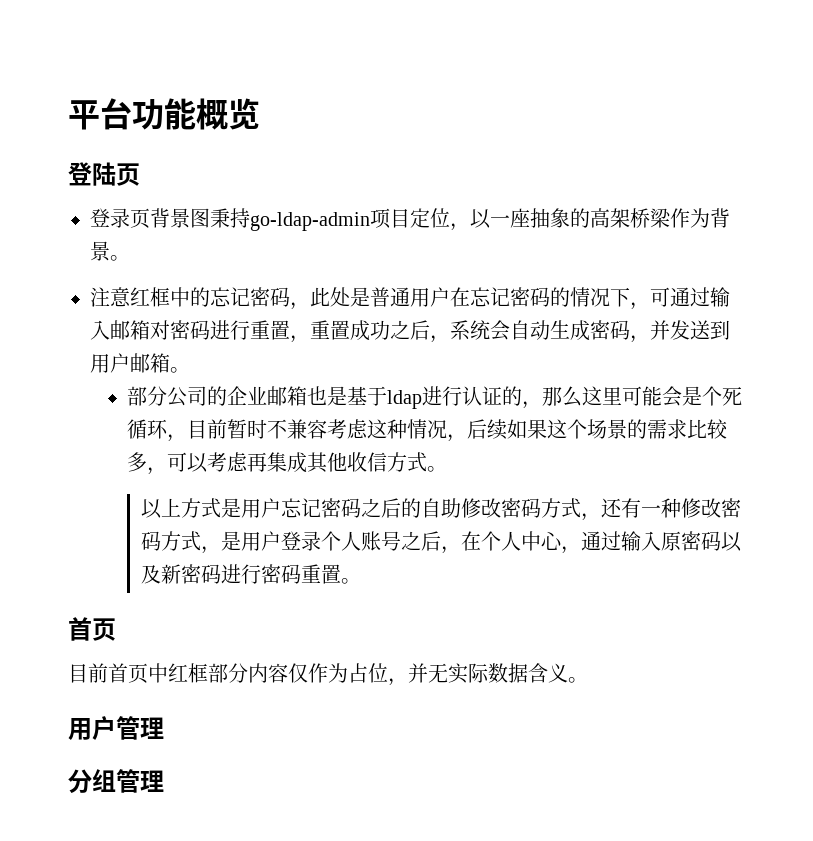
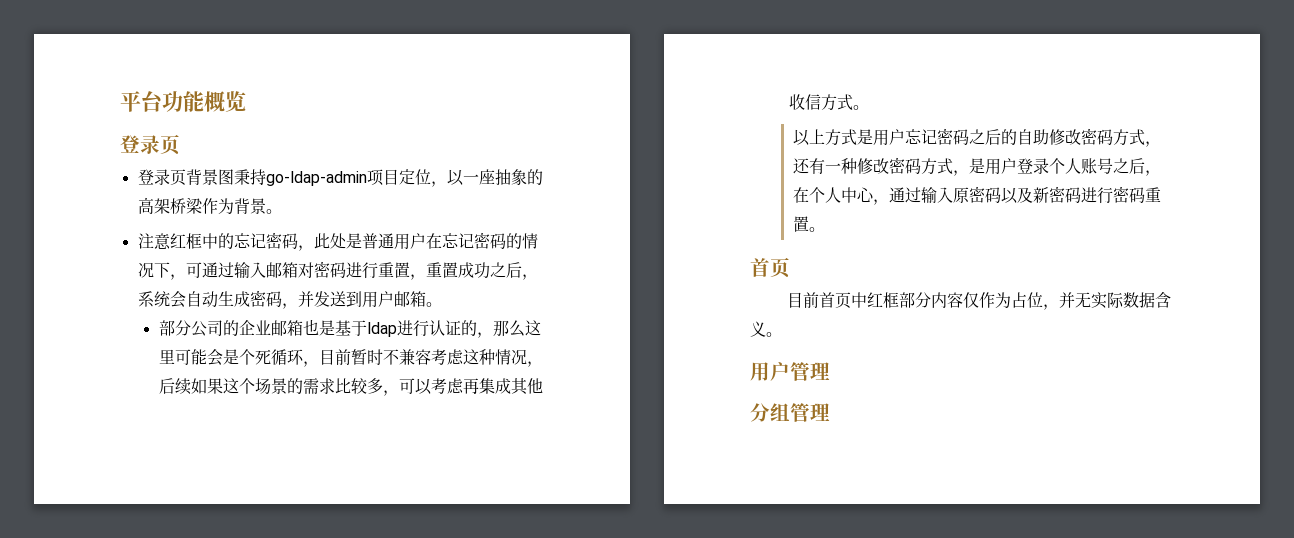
  平台功能概览
- 登陆页
+ 登录页

